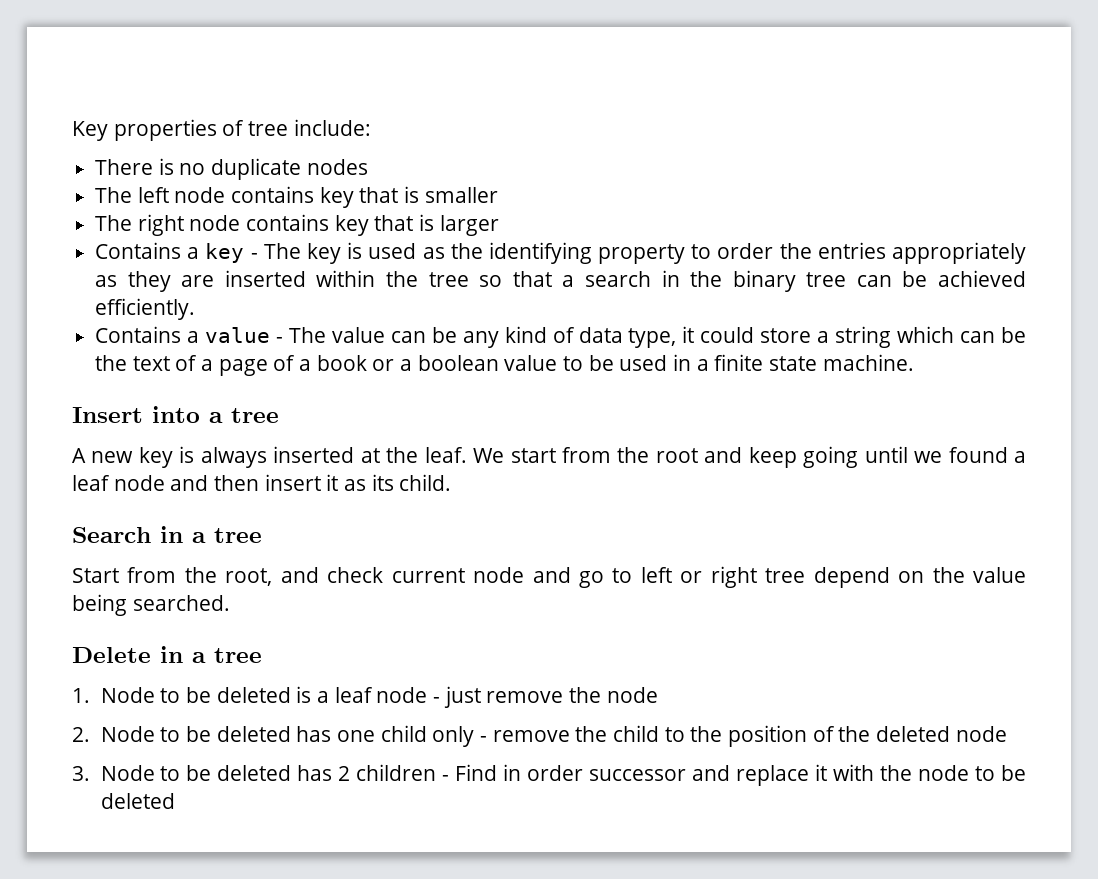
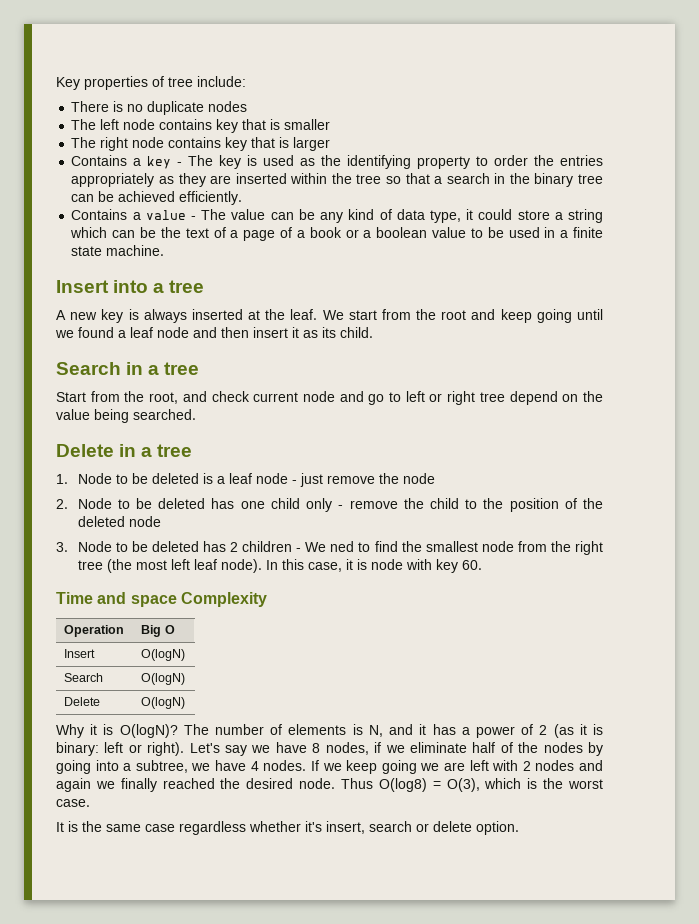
- 3. Node to be deleted has 2 children - Find in order successor and replace it with the node to be deleted
+ 3. Node to be deleted has 2 children - We ned to find the smallest node from the right tree (the most left leaf node). In this case, it is node with key 60.
+ Time and space Complexity
+ Operation | Big O
+ Insert | O(logN)
+ Search | O(logN)
+ Delete | O(logN)
+ Why it is O(logN)? The number of elements is N, and it has a power of 2 (as it is binary: left or right). Let's say we have 8 nodes, if we eliminate half of the nodes by going into a subtree, we have 4 nodes. If we keep going we are left with 2 nodes and again we finally reached the desired node. Thus O(log8) = O(3), which is the worst case.
+ It is the same case regardless whether it's insert, search or delete option.

